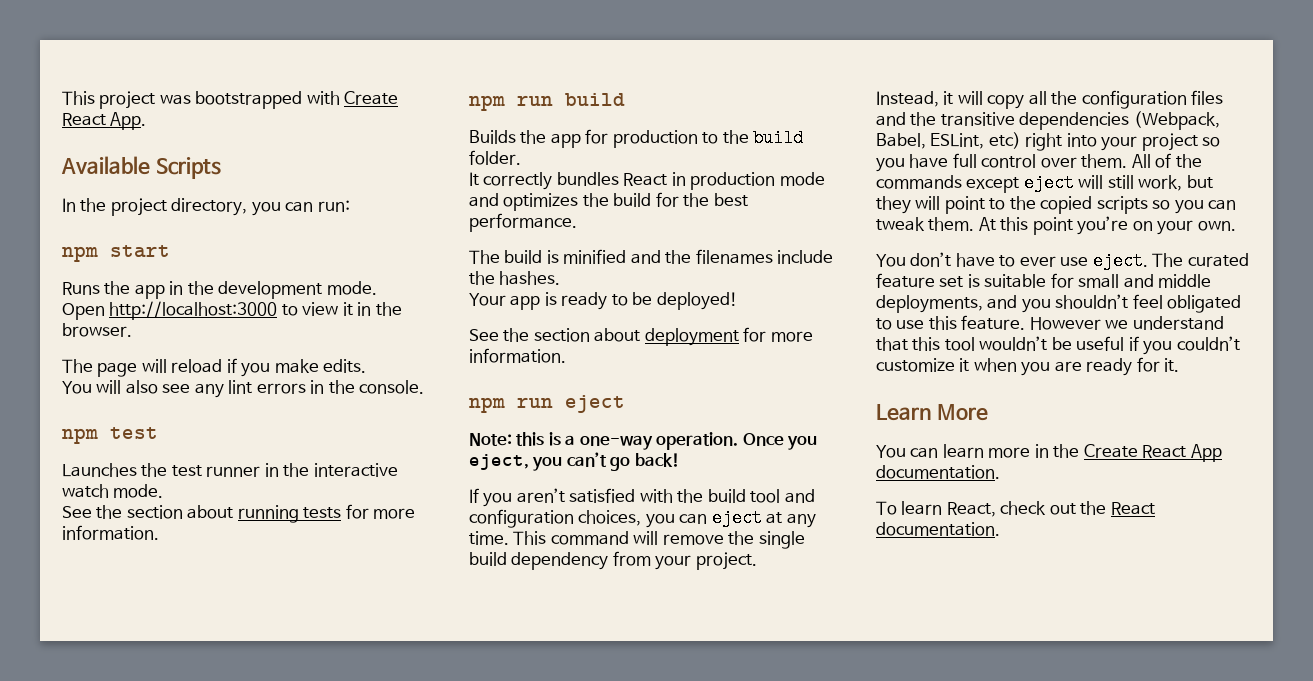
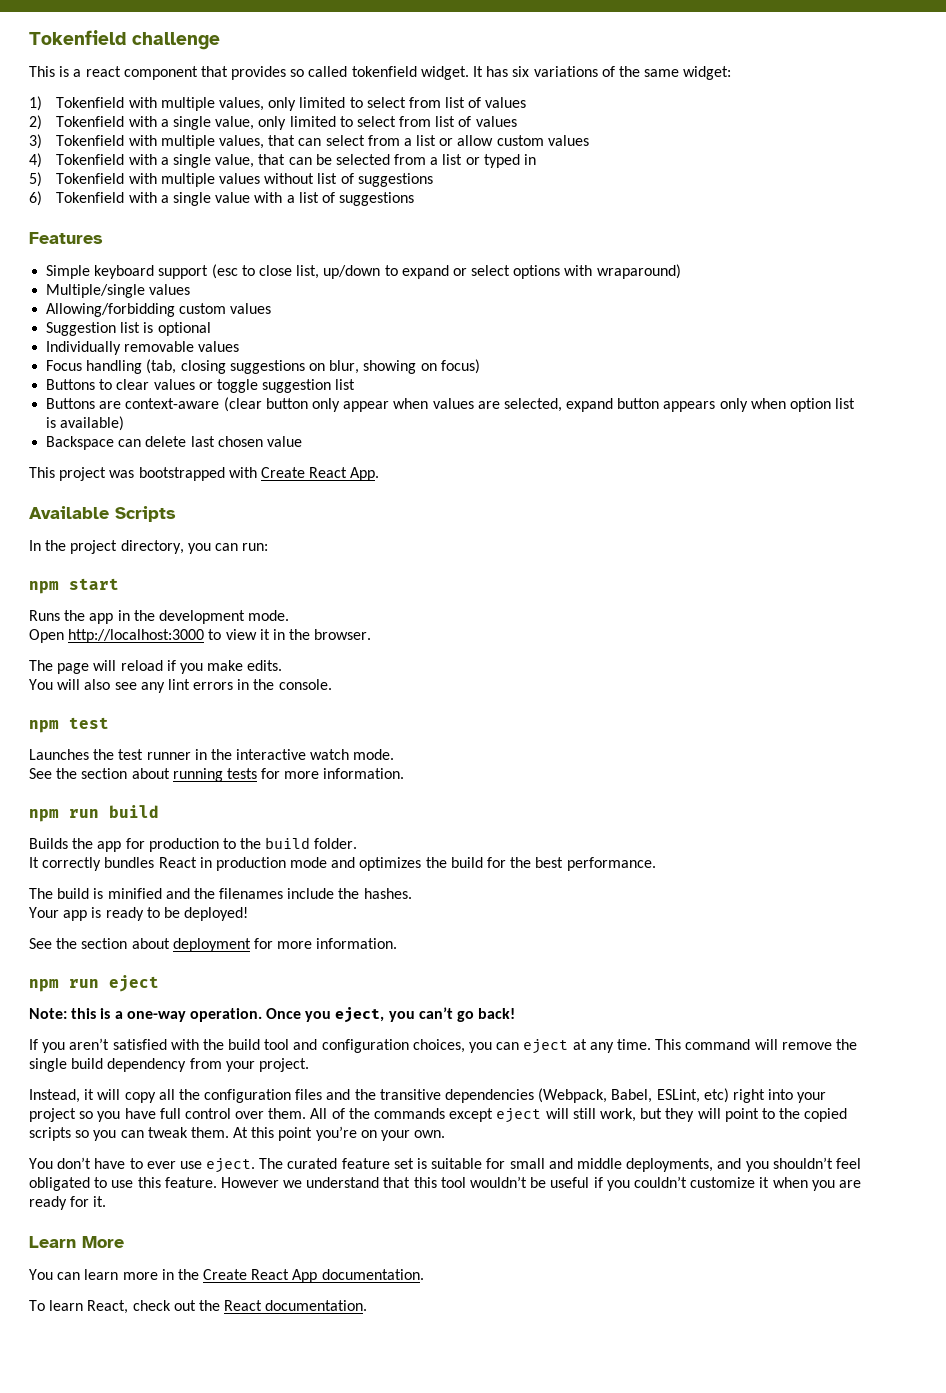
+ Tokenfield challenge
+ This is a react component that provides so called tokenfield widget. It has six variations of the same widget:
+ 1) Tokenfield with multiple values, only limited to select from list of values
+ 2) Tokenfield with a single value, only limited to select from list of values
+ 3) Tokenfield with multiple values, that can select from a list or allow custom values
+ 4) Tokenfield with a single value, that can be selected from a list or typed in
+ 5) Tokenfield with multiple values without list of suggestions
+ 6) Tokenfield with a single value with a list of suggestions
+ Features
+ Simple keyboard support (esc to close list, up/down to expand or select options with wraparound)
+ Multiple/single values
+ Allowing/forbidding custom values
+ Suggestion list is optional
+ Individually removable values
+ Focus handling (tab, closing suggestions on blur, showing on focus)
+ Buttons to clear values or toggle suggestion list
+ Buttons are context-aware (clear button only appear when values are selected, expand button appears only when option list is available)
+ Backspace can delete last chosen value

